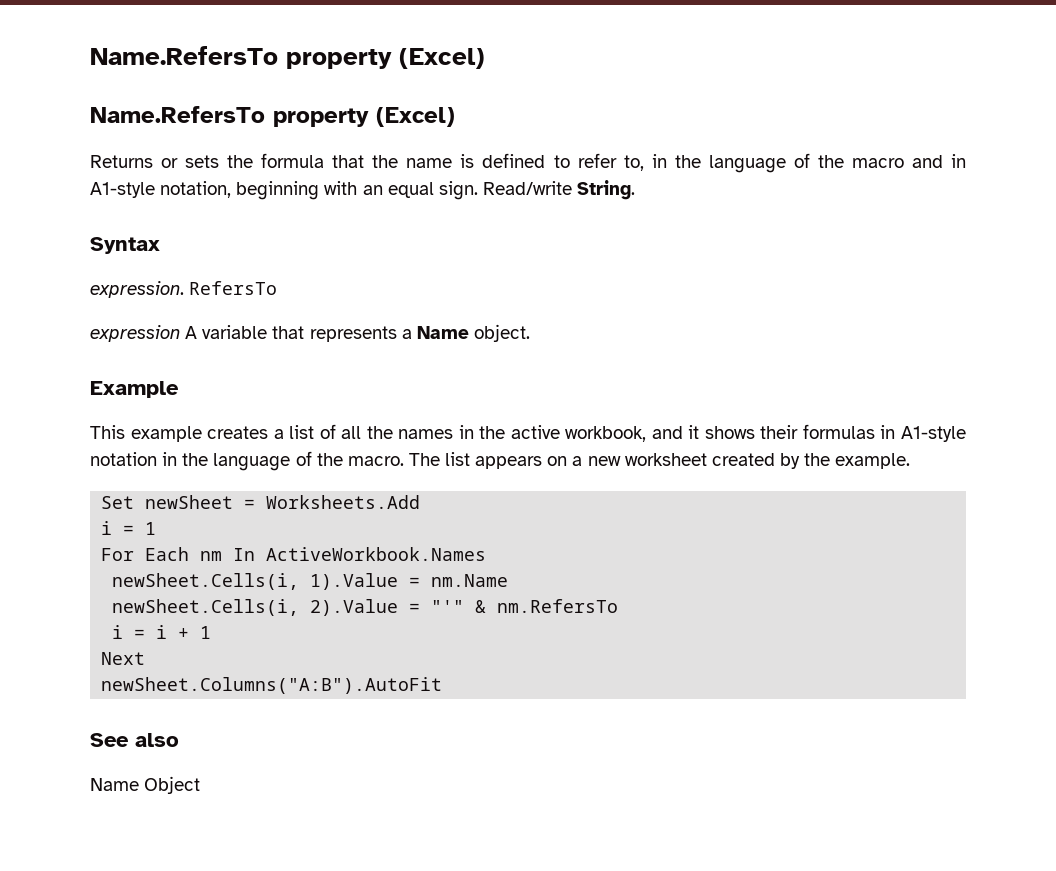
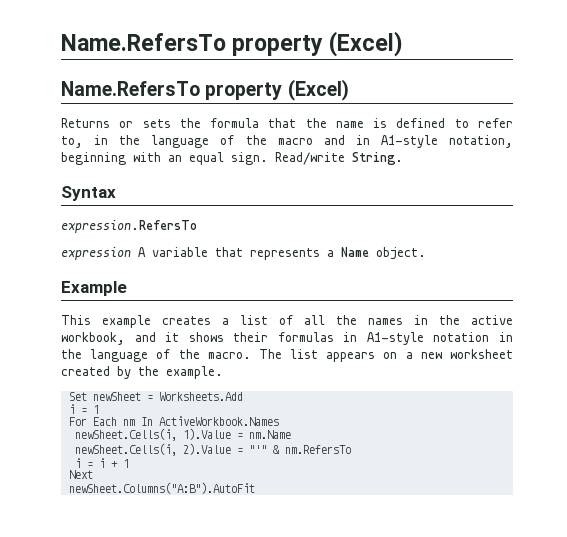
- expression. RefersTo
+ expression.RefersTo
- See also
- Name Object

